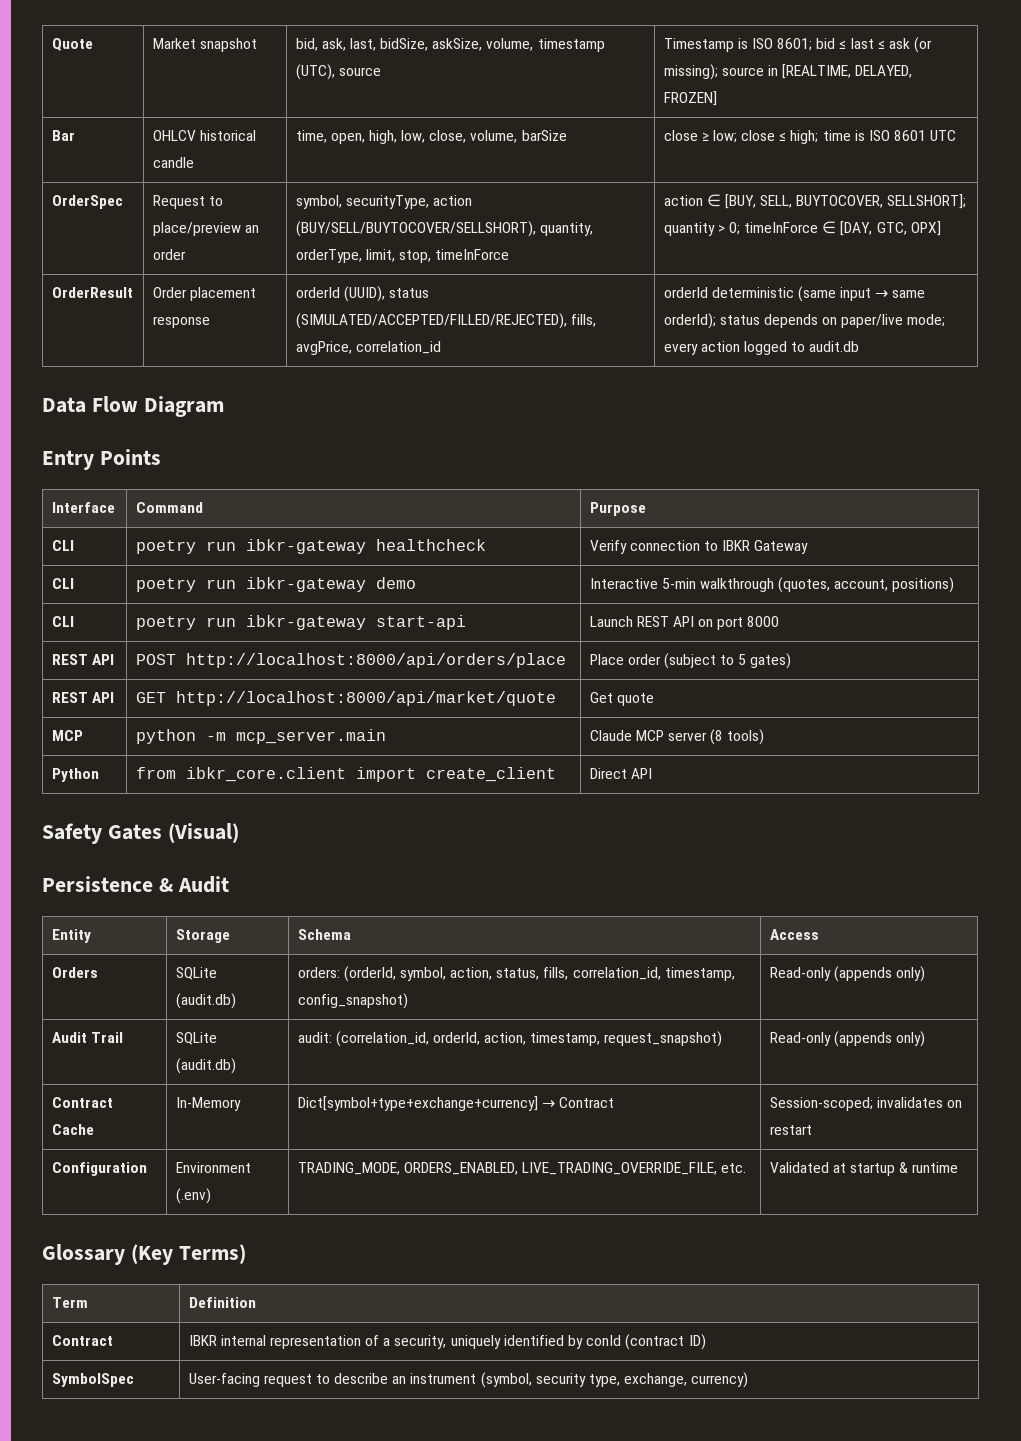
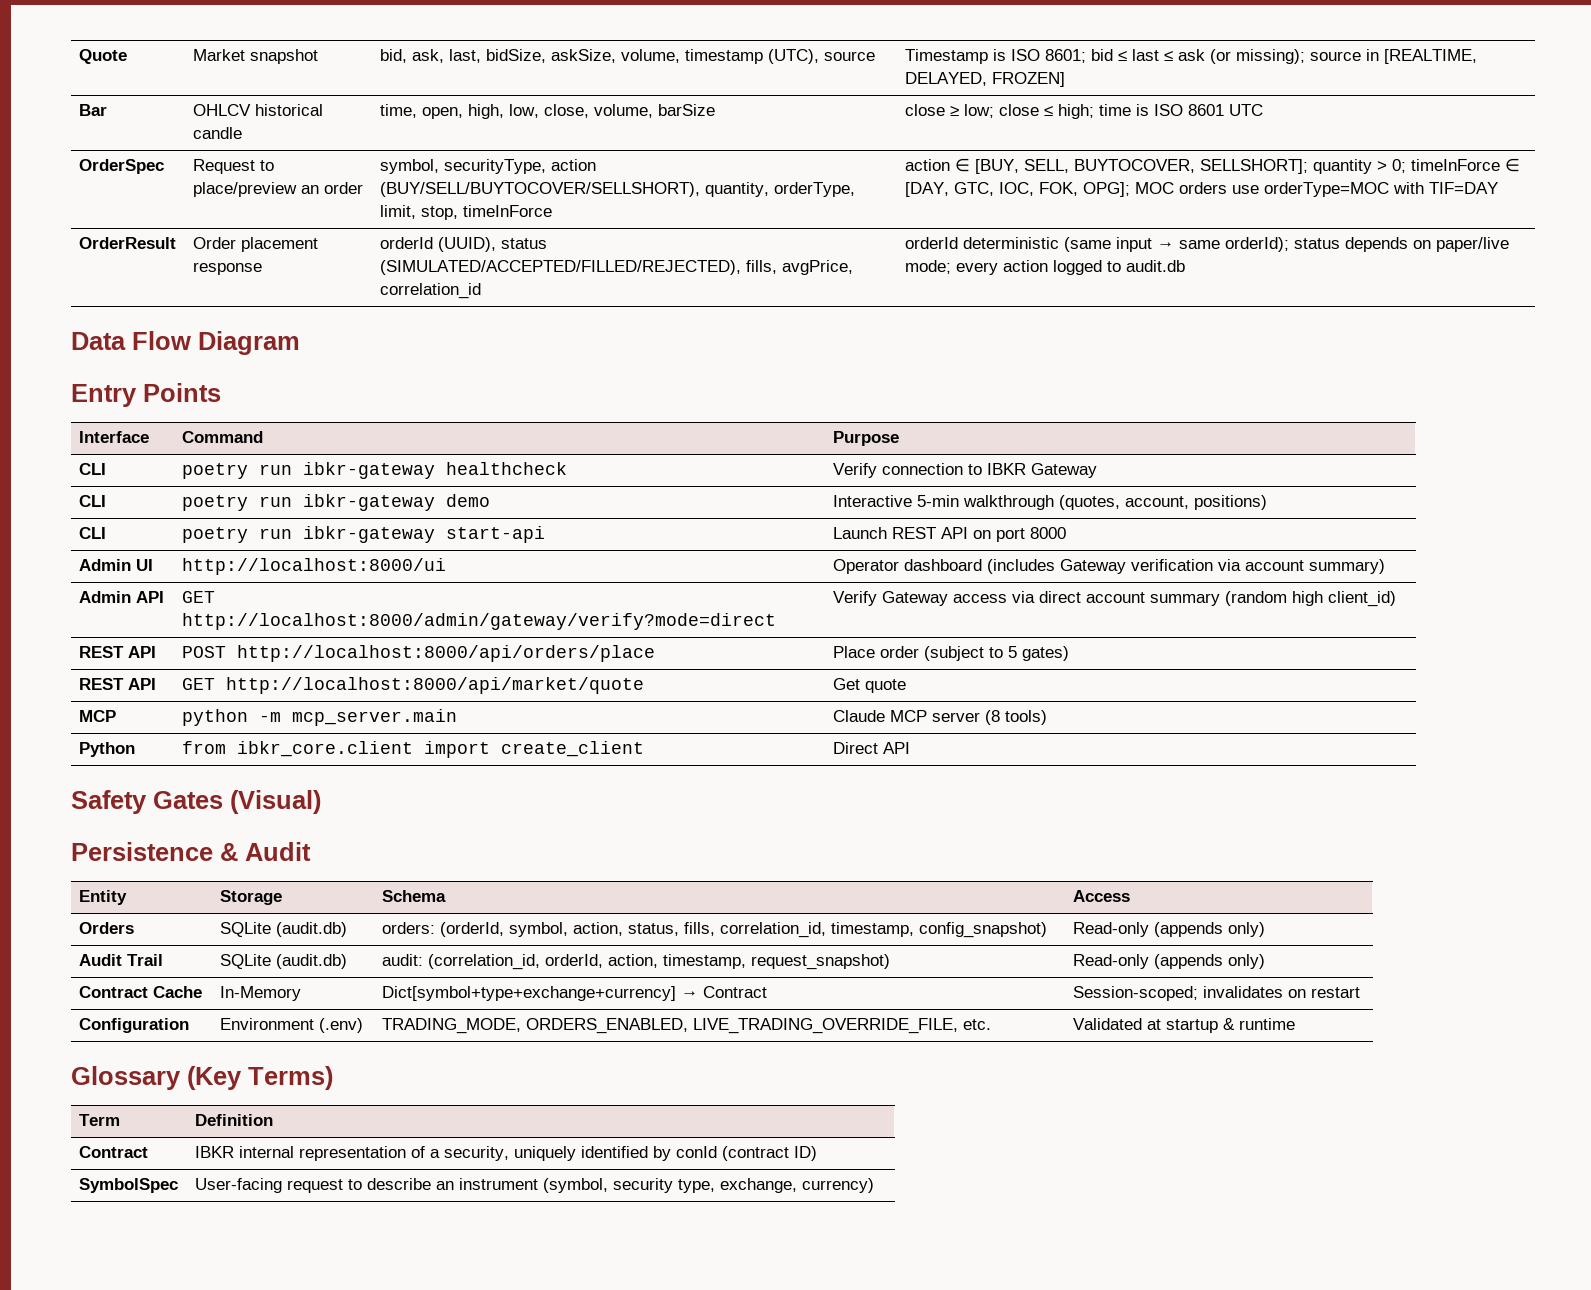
- OrderSpec | Request to place/preview an order | symbol, securityType, action (BUY/SELL/BUYTOCOVER/SELLSHORT), quantity, orderType, limit, stop, timeInForce | action ∈ [BUY, SELL, BUYTOCOVER, SELLSHORT]; quantity > 0; timeInForce ∈ [DAY, GTC, OPX]
+ OrderSpec | Request to place/preview an order | symbol, securityType, action (BUY/SELL/BUYTOCOVER/SELLSHORT), quantity, orderType, limit, stop, timeInForce | action ∈ [BUY, SELL, BUYTOCOVER, SELLSHORT]; quantity > 0; timeInForce ∈ [DAY, GTC, IOC, FOK, OPG]; MOC orders use orderType=MOC with TIF=DAY
+ Admin UI | http://localhost:8000/ui | Operator dashboard (includes Gateway verification via account summary)
+ Admin API | GET http://localhost:8000/admin/gateway/verify?mode=direct | Verify Gateway access via direct account summary (random high client_id)

